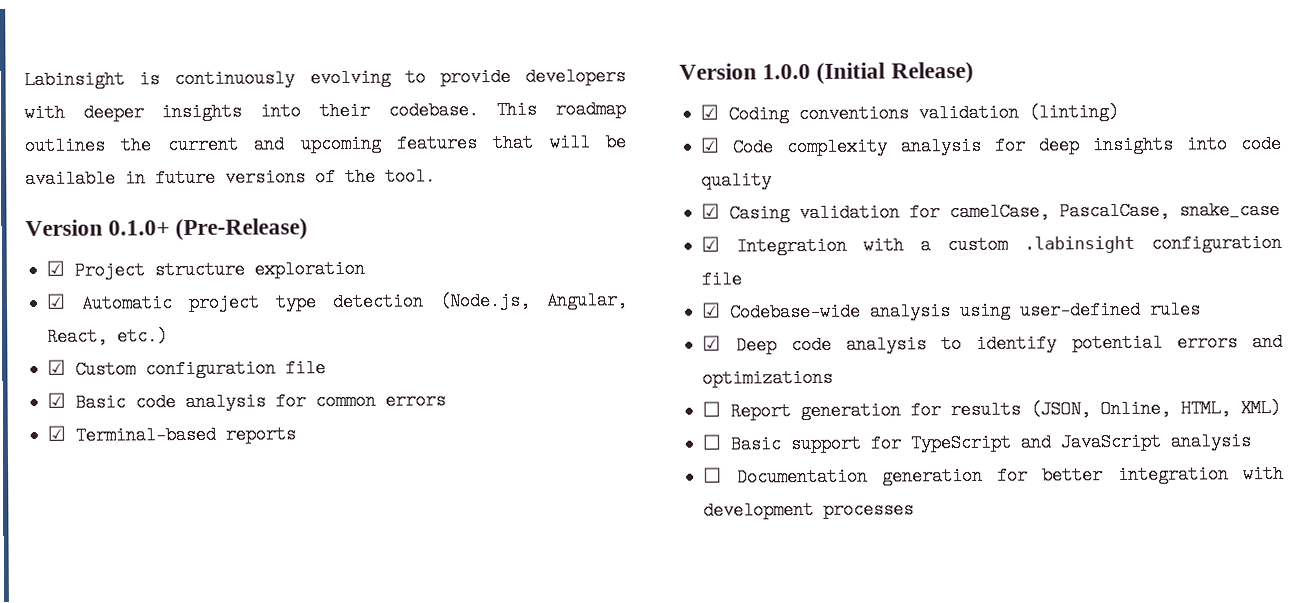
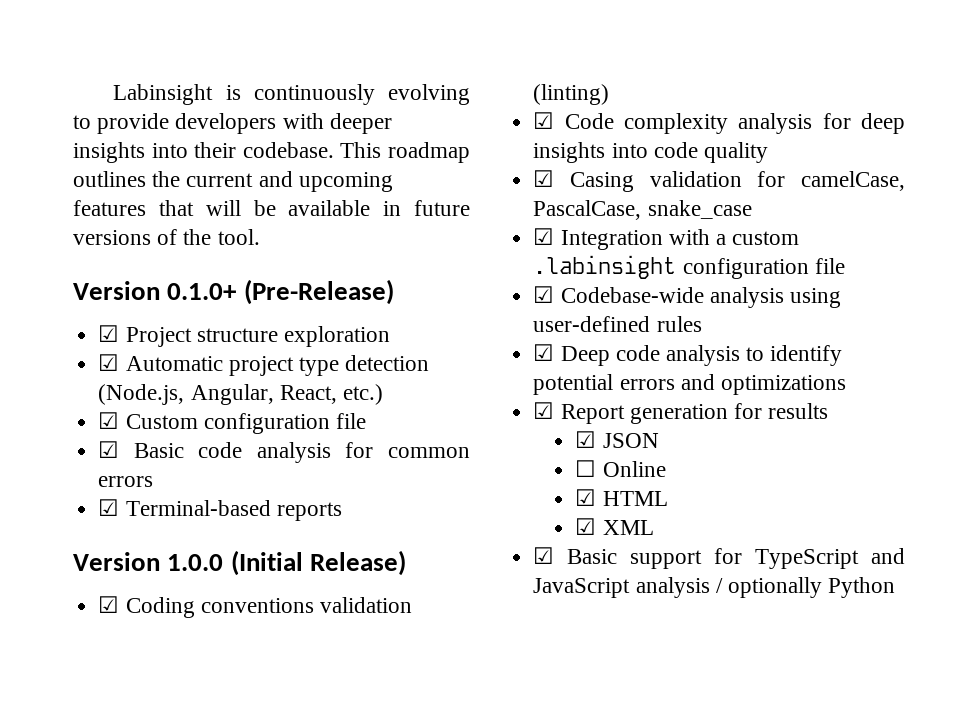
- ☐ Report generation for results (JSON, Online, HTML, XML)
- ☐ Basic support for TypeScript and JavaScript analysis
- ☐ Documentation generation for better integration with development processes
+ ☑ Report generation for results
+ ☑ JSON
+ ☐ Online
+ ☑ HTML
+ ☑ XML
+ ☑ Basic support for TypeScript and JavaScript analysis / optionally Python

